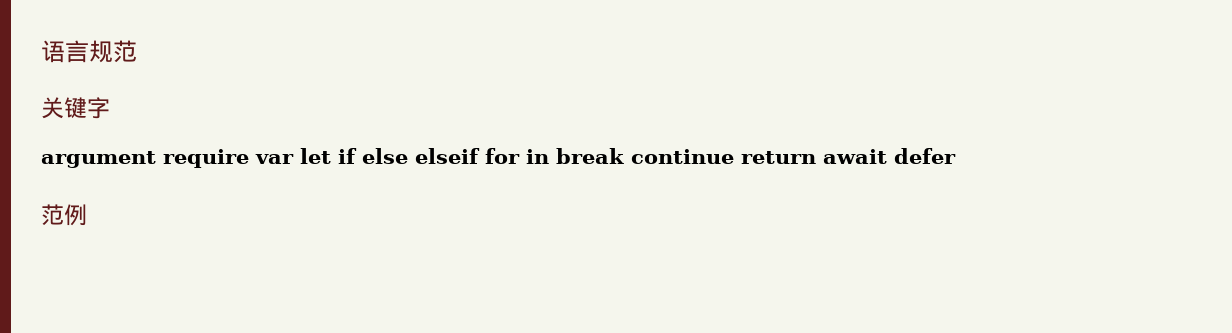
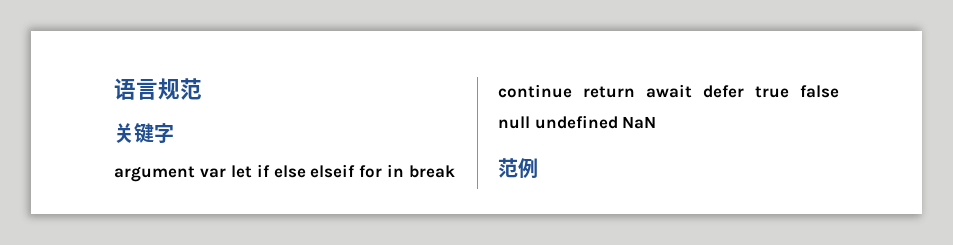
- argument require var let if else elseif for in break continue return await defer
+ argument var let if else elseif for in break continue return await defer true false null undefined NaN

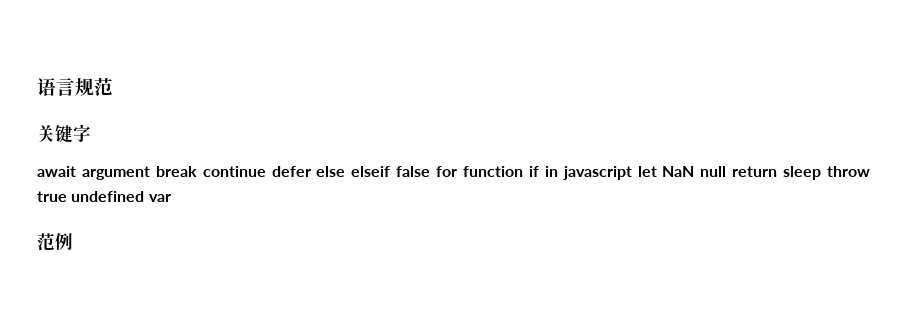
- argument var let if else elseif for in break continue return await defer true false null undefined NaN
+ await argument break continue defer else elseif false for function if in javascript let NaN null return sleep throw true undefined var

